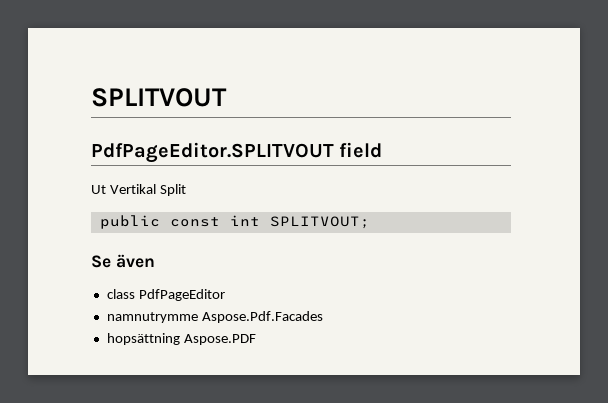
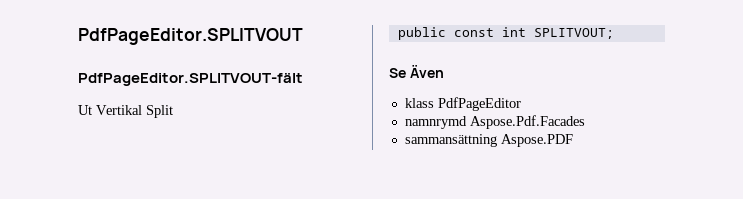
- SPLITVOUT
- PdfPageEditor.SPLITVOUT field
+ PdfPageEditor.SPLITVOUT
+ PdfPageEditor.SPLITVOUT-fält
- Se även
- class PdfPageEditor
+ Se Även
+ klass PdfPageEditor
- namnutrymme Aspose.Pdf.Facades
+ namnrymd Aspose.Pdf.Facades
- hopsättning Aspose.PDF
+ sammansättning Aspose.PDF

